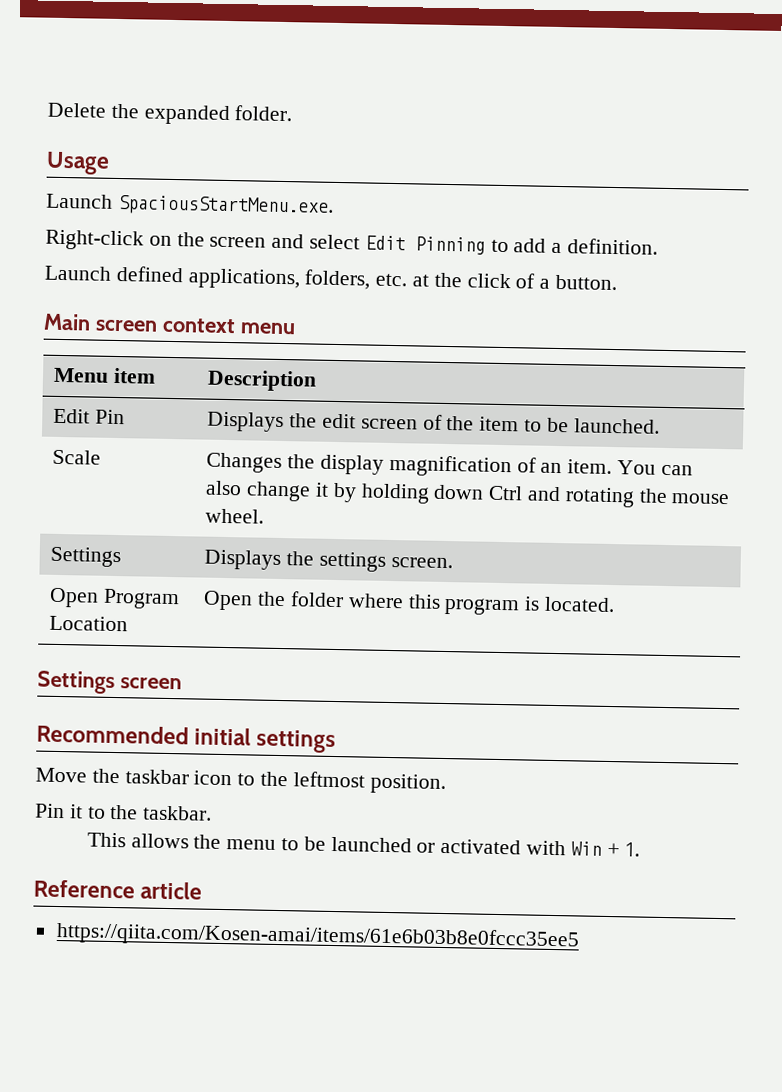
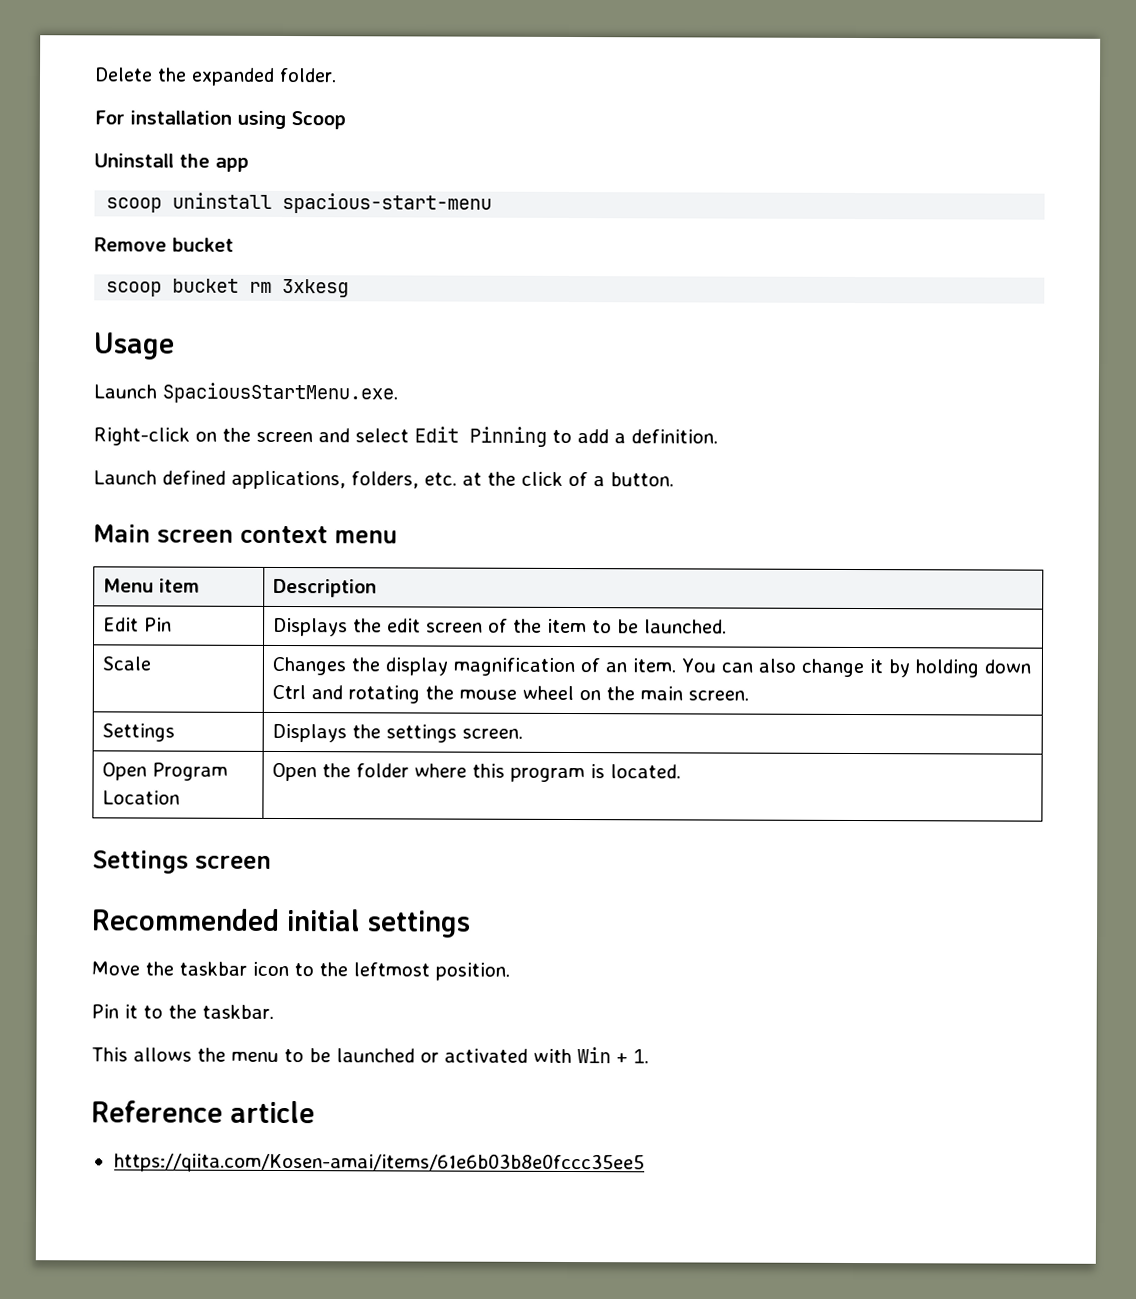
+ For installation using Scoop
+ Uninstall the app
+ scoop uninstall spacious-start-menu
+ Remove bucket
+ scoop bucket rm 3xkesg
- Scale | Changes the display magnification of an item. You can also change it by holding down Ctrl and rotating the mouse wheel.
+ Scale | Changes the display magnification of an item. You can also change it by holding down Ctrl and rotating the mouse wheel on the main screen.

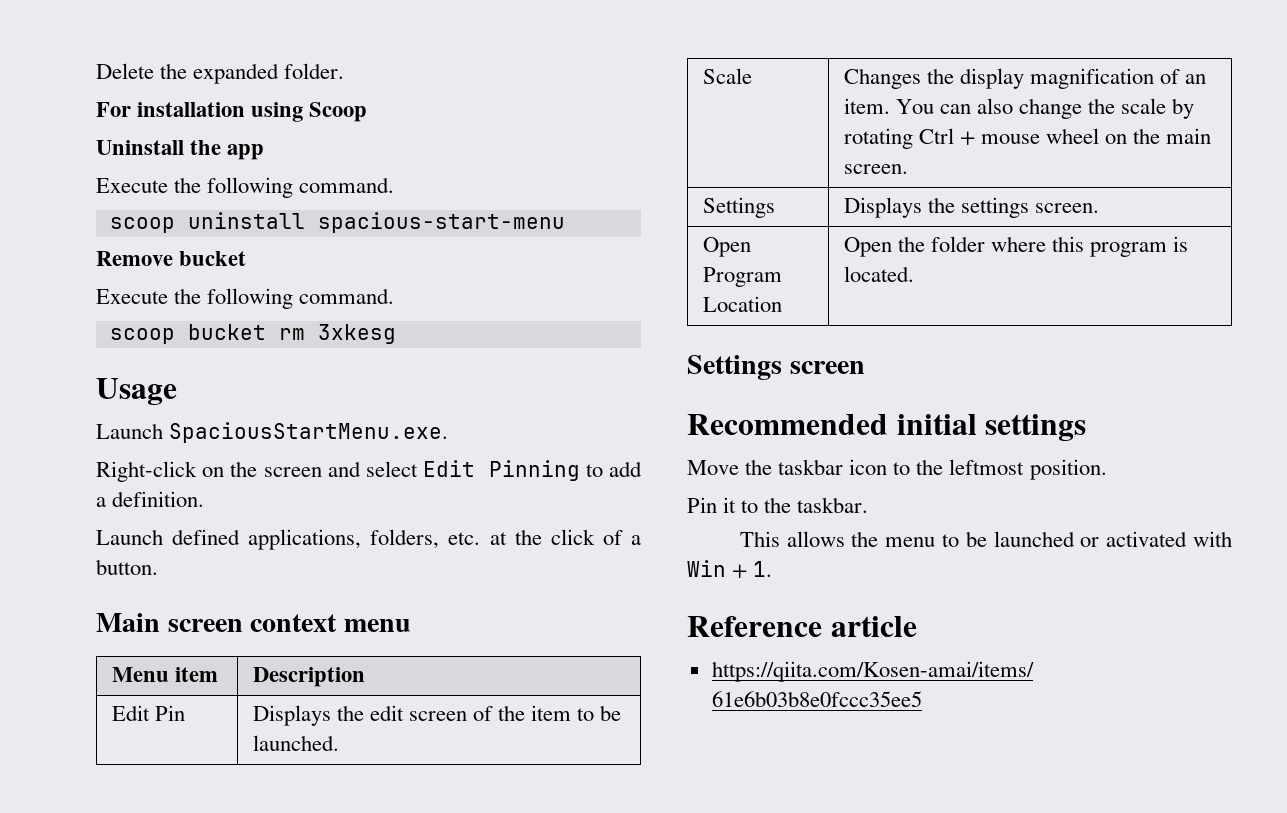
  Uninstall the app
+ Execute the following command.
  Remove bucket
+ Execute the following command.
- Scale | Changes the display magnification of an item. You can also change it by holding down Ctrl and rotating the mouse wheel on the main screen.
+ Scale | Changes the display magnification of an item. You can also change the scale by rotating Ctrl + mouse wheel on the main screen.

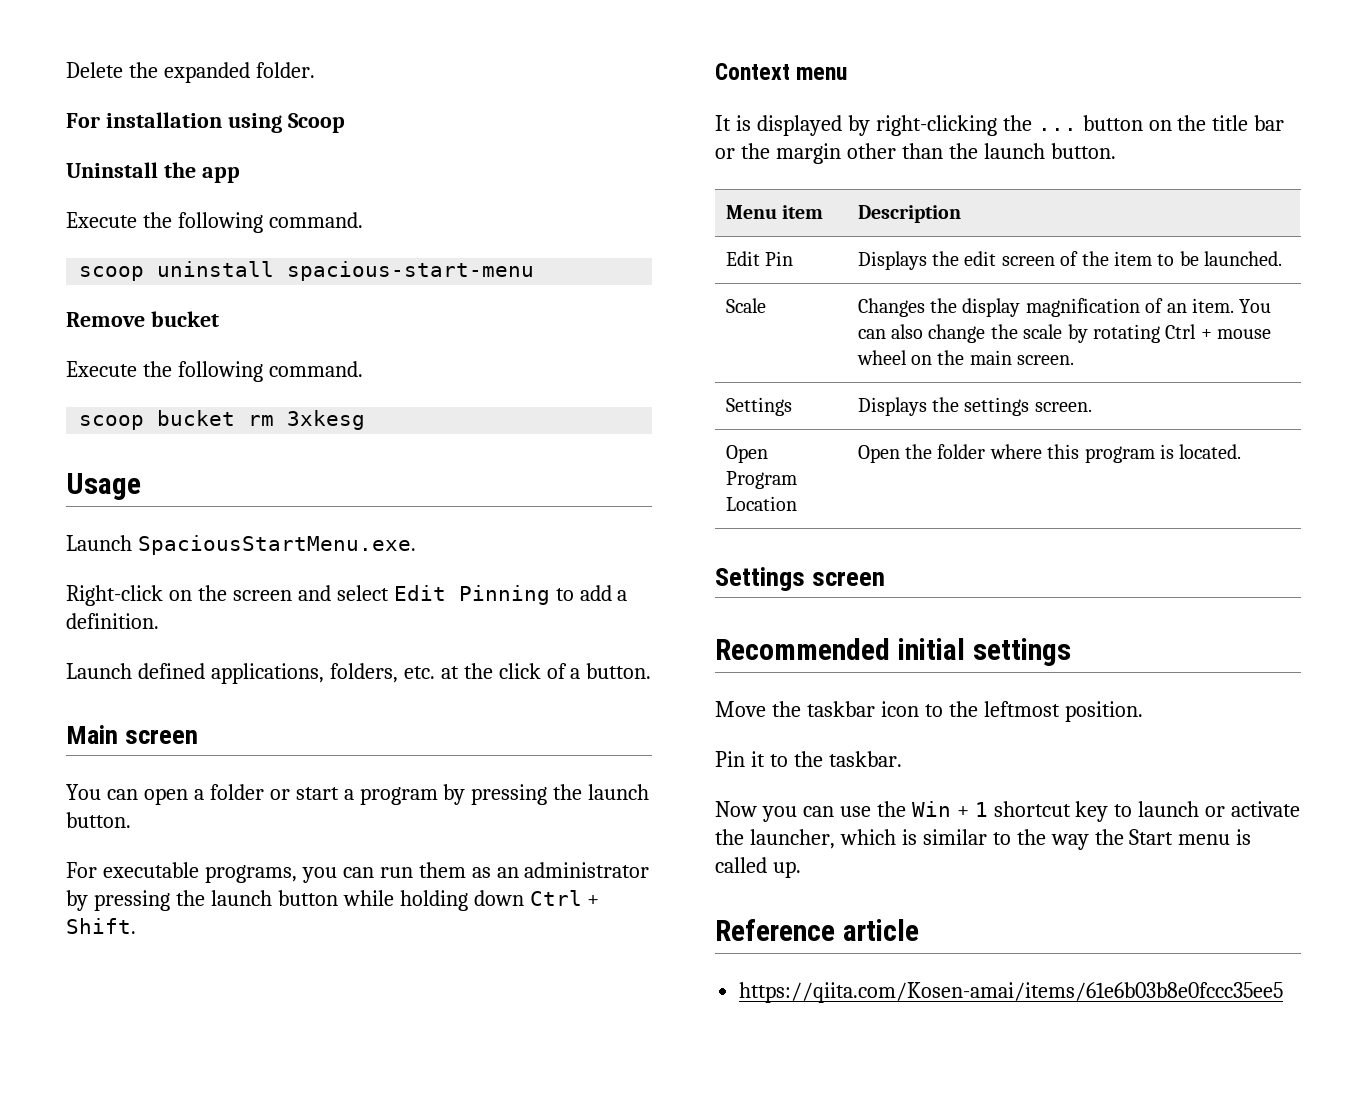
- Main screen context menu
+ Main screen
+ You can open a folder or start a program by pressing the launch button.
+ For executable programs, you can run them as an administrator by pressing the launch button while holding down Ctrl + Shift.
+ Context menu
+ It is displayed by right-clicking the ... button on the title bar or the margin other than the launch button.
- This allows the menu to be launched or activated with Win + 1.
+ Now you can use the Win + 1 shortcut key to launch or activate the launcher, which is similar to the way the Start menu is called up.

